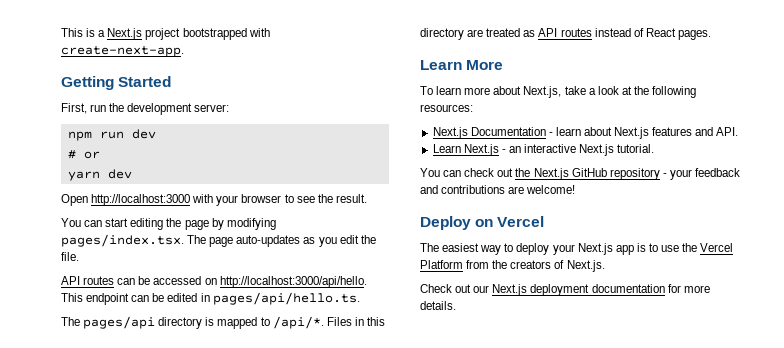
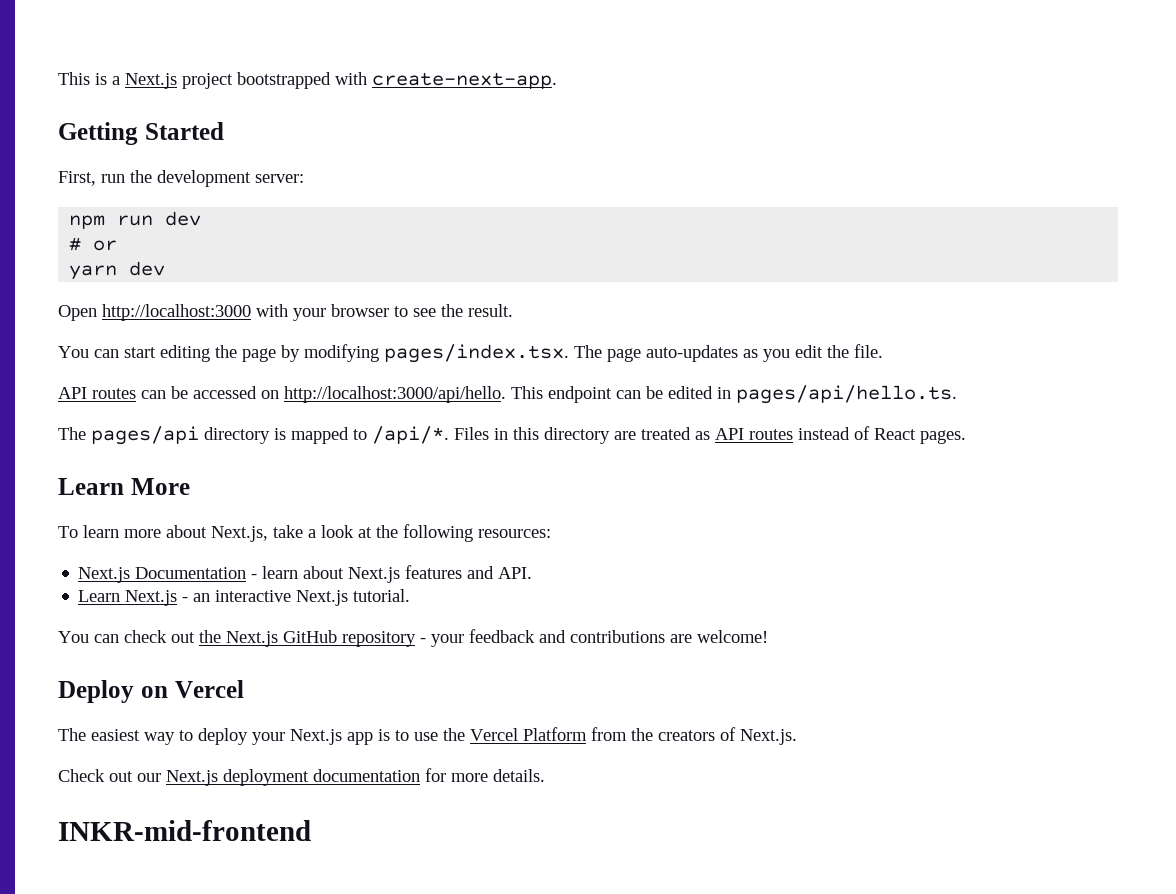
+ INKR-mid-frontend

